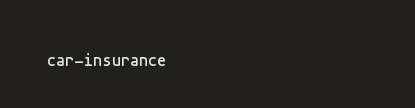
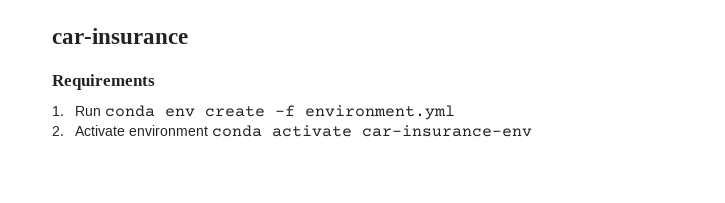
+ Requirements
+ 1. Run conda env create -f environment.yml
+ 2. Activate environment conda activate car-insurance-env

